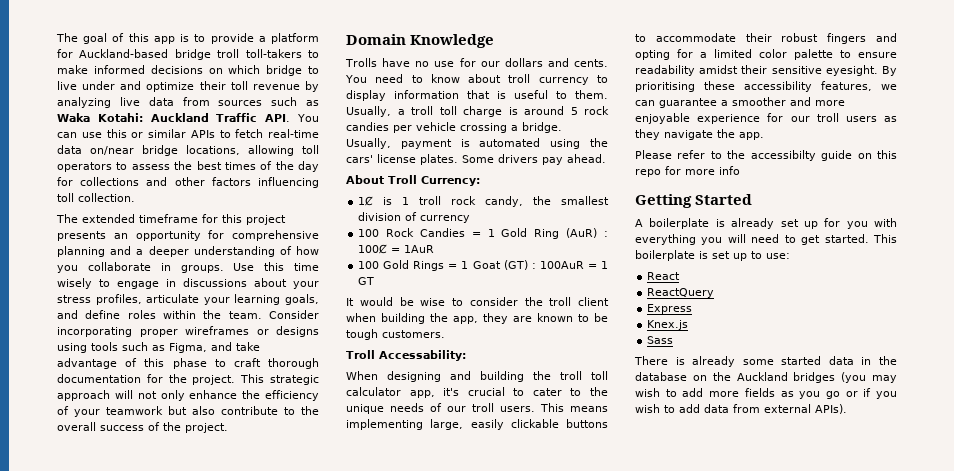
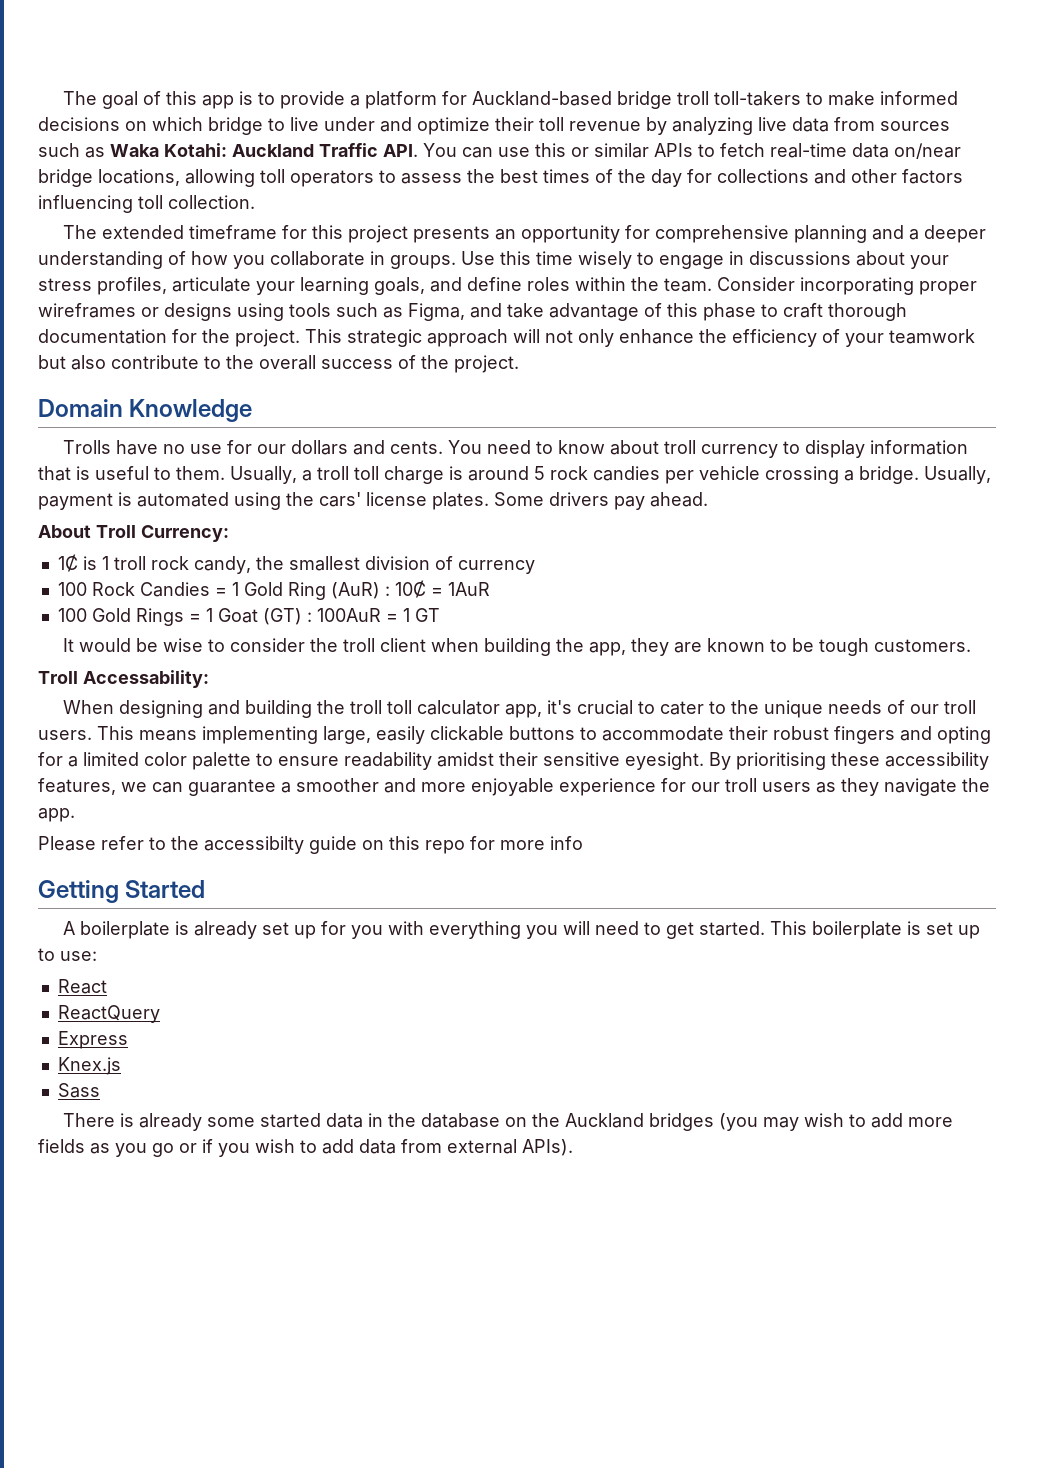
- 100 Rock Candies = 1 Gold Ring (AuR) : 100Ȼ = 1AuR
+ 100 Rock Candies = 1 Gold Ring (AuR) : 10Ȼ = 1AuR

